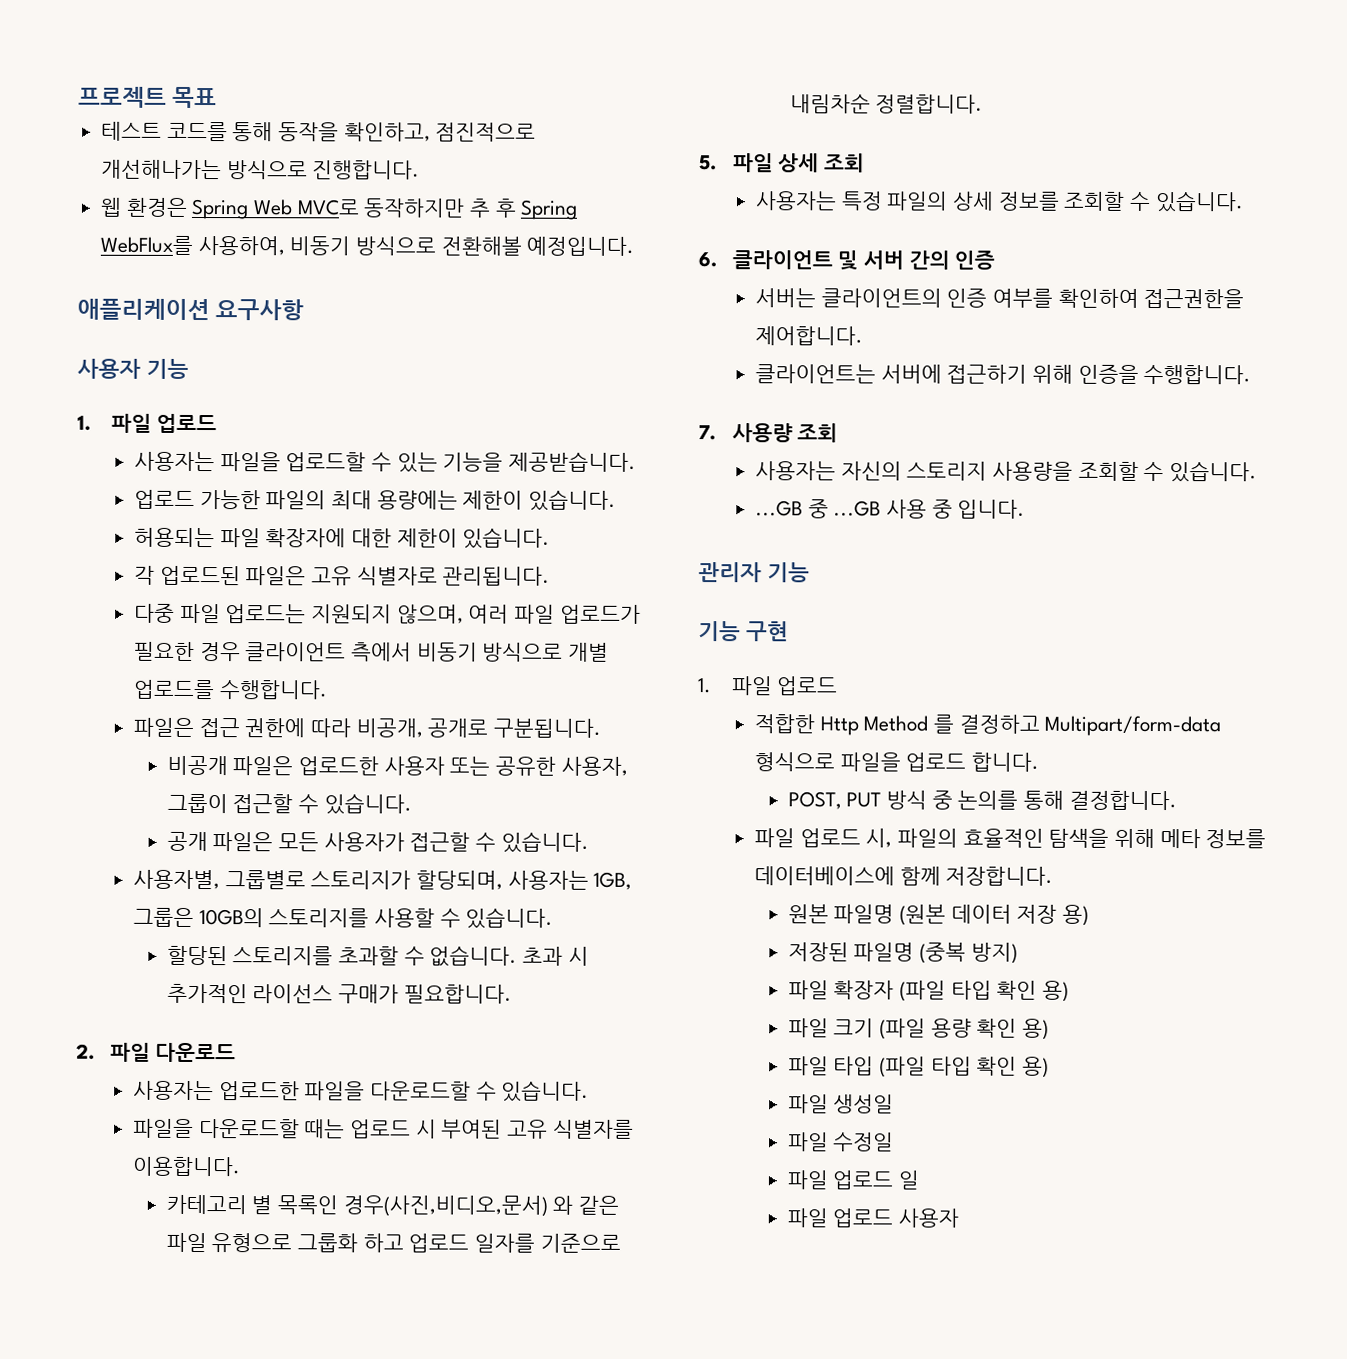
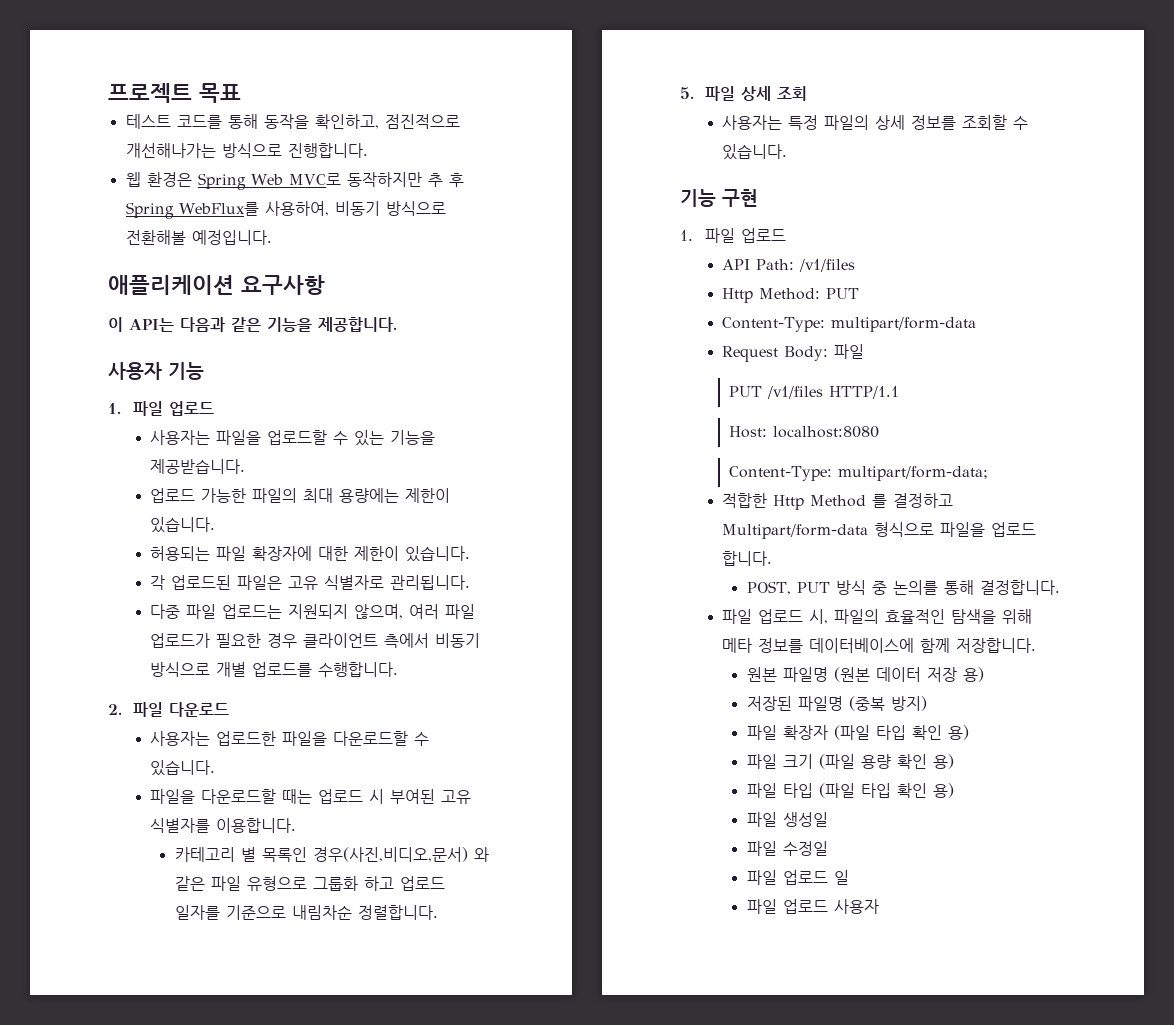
+ 이 API는 다음과 같은 기능을 제공합니다.
- 파일은 접근 권한에 따라 비공개, 공개로 구분됩니다.
- 비공개 파일은 업로드한 사용자 또는 공유한 사용자, 그룹이 접근할 수 있습니다.
- 공개 파일은 모든 사용자가 접근할 수 있습니다.
- 사용자별, 그룹별로 스토리지가 할당되며, 사용자는 1GB, 그룹은 10GB의 스토리지를 사용할 수 있습니다.
- 할당된 스토리지를 초과할 수 없습니다. 초과 시 추가적인 라이선스 구매가 필요합니다.
- 6. 클라이언트 및 서버 간의 인증
- 서버는 클라이언트의 인증 여부를 확인하여 접근권한을 제어합니다.
- 클라이언트는 서버에 접근하기 위해 인증을 수행합니다.
- 7. 사용량 조회
- 사용자는 자신의 스토리지 사용량을 조회할 수 있습니다.
- ...GB 중 ...GB 사용 중 입니다.
- 관리자 기능
+ API Path: /v1/files
+ Http Method: PUT
+ Content-Type: multipart/form-data
+ Request Body: 파일
+ PUT /v1/files HTTP/1.1
+ Host: localhost:8080
+ Content-Type: multipart/form-data;

